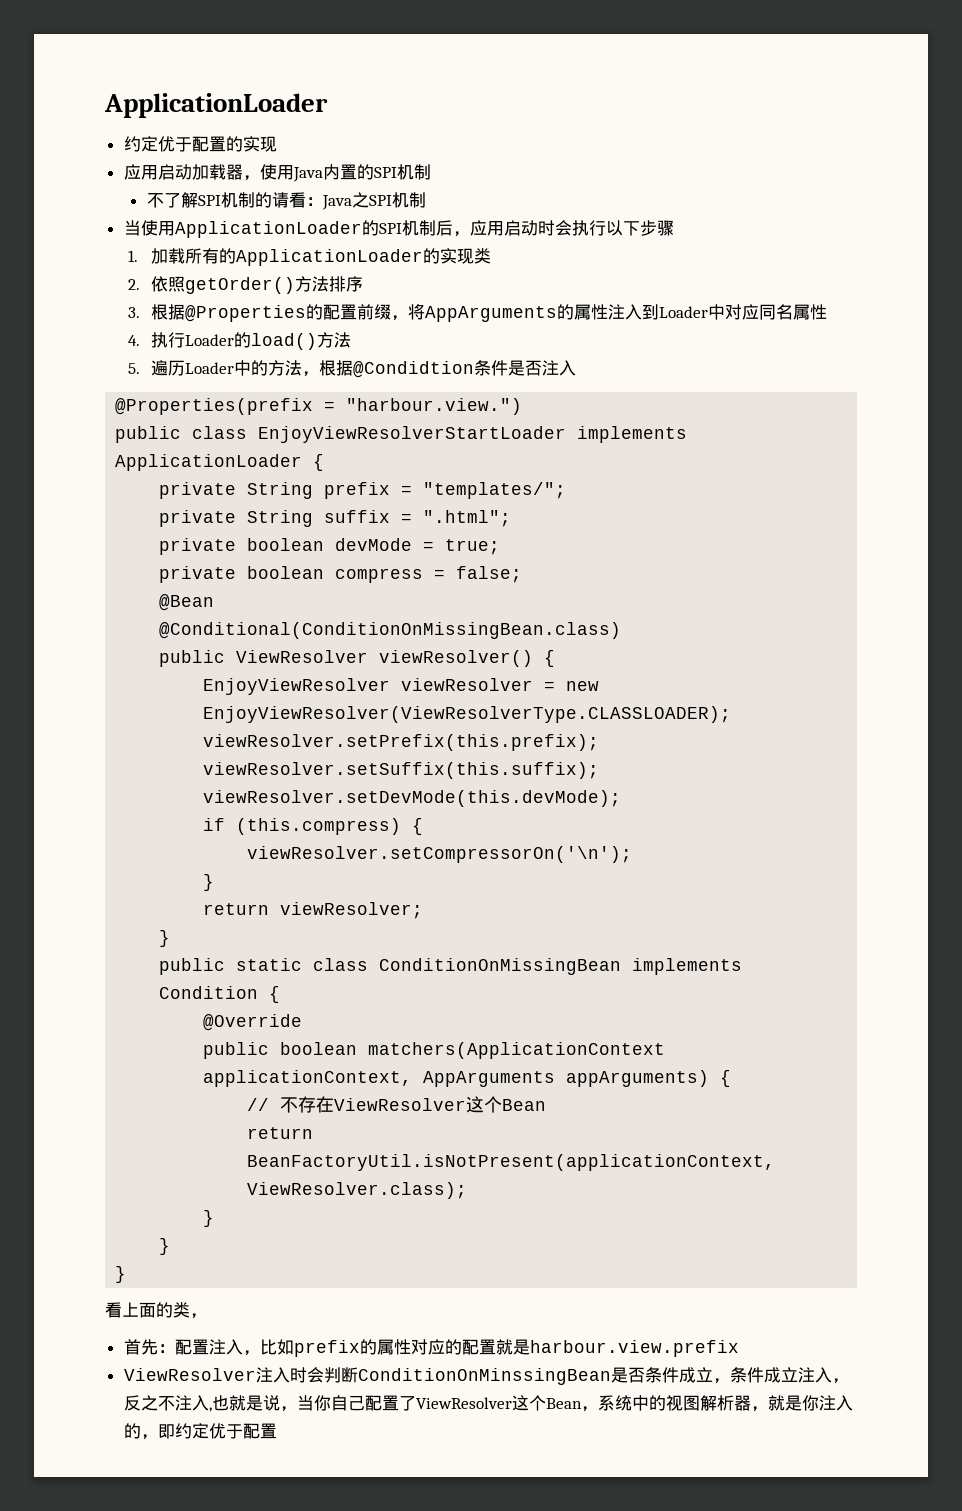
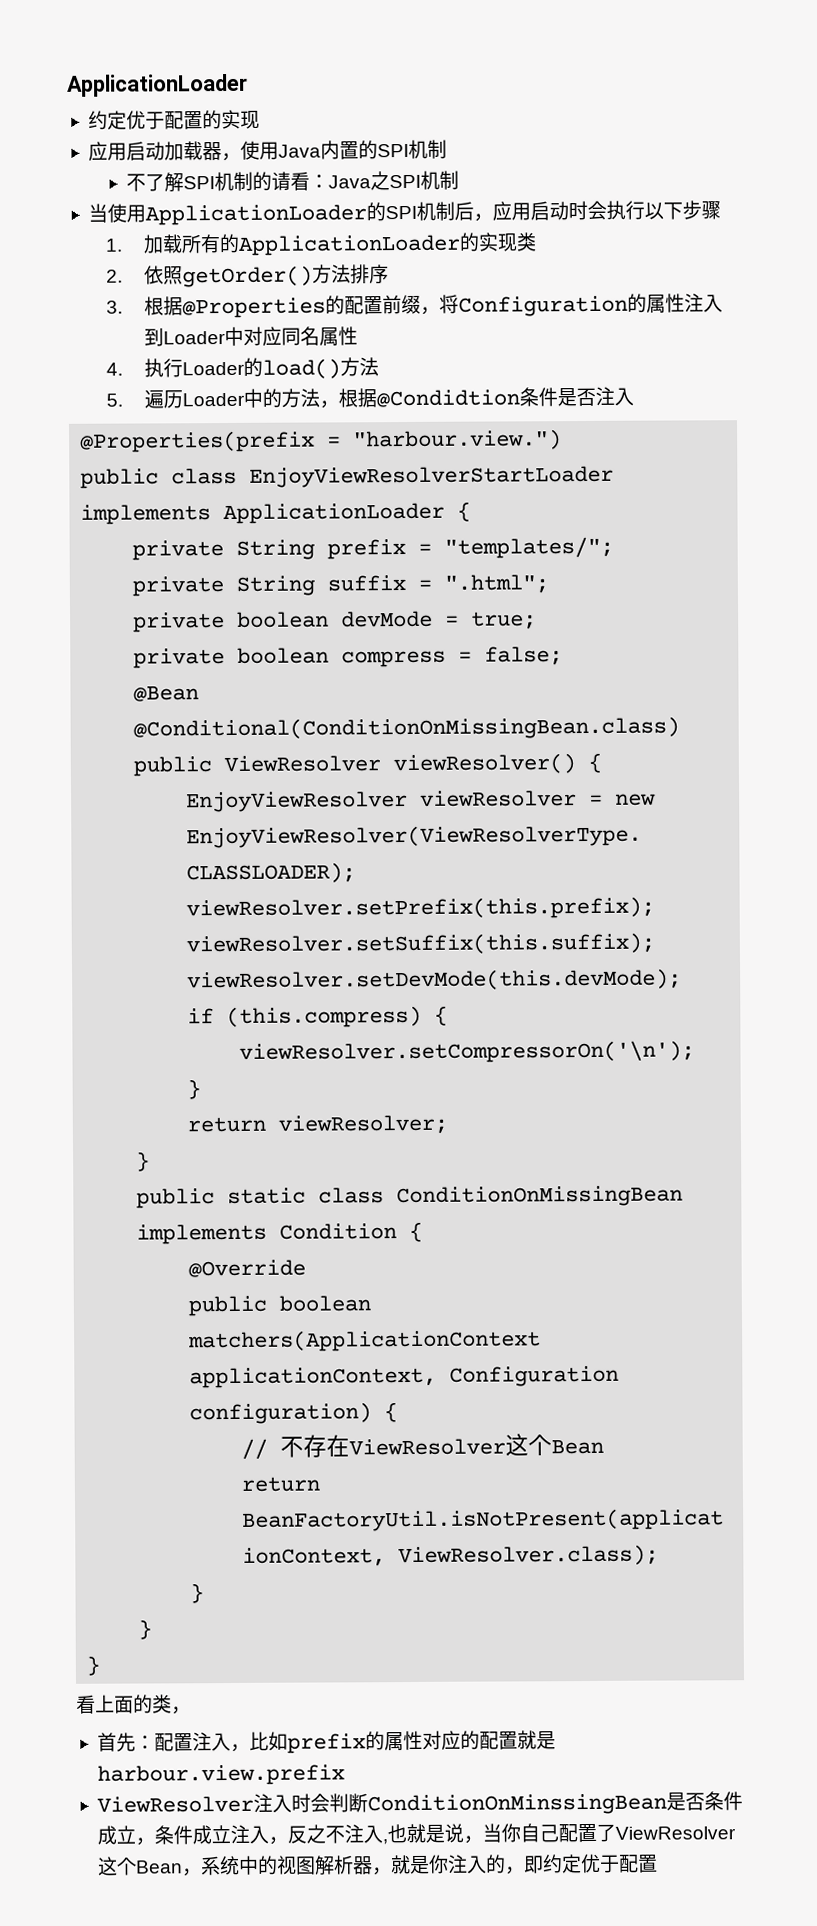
- 3.根据@Properties的配置前缀，将AppArguments的属性注入到Loader中对应同名属性
+ 3.根据@Properties的配置前缀，将Configuration的属性注入到Loader中对应同名属性
- public boolean matchers(ApplicationContext applicationContext, AppArguments appArguments) {
+ public boolean matchers(ApplicationContext applicationContext, Configuration configuration) {

